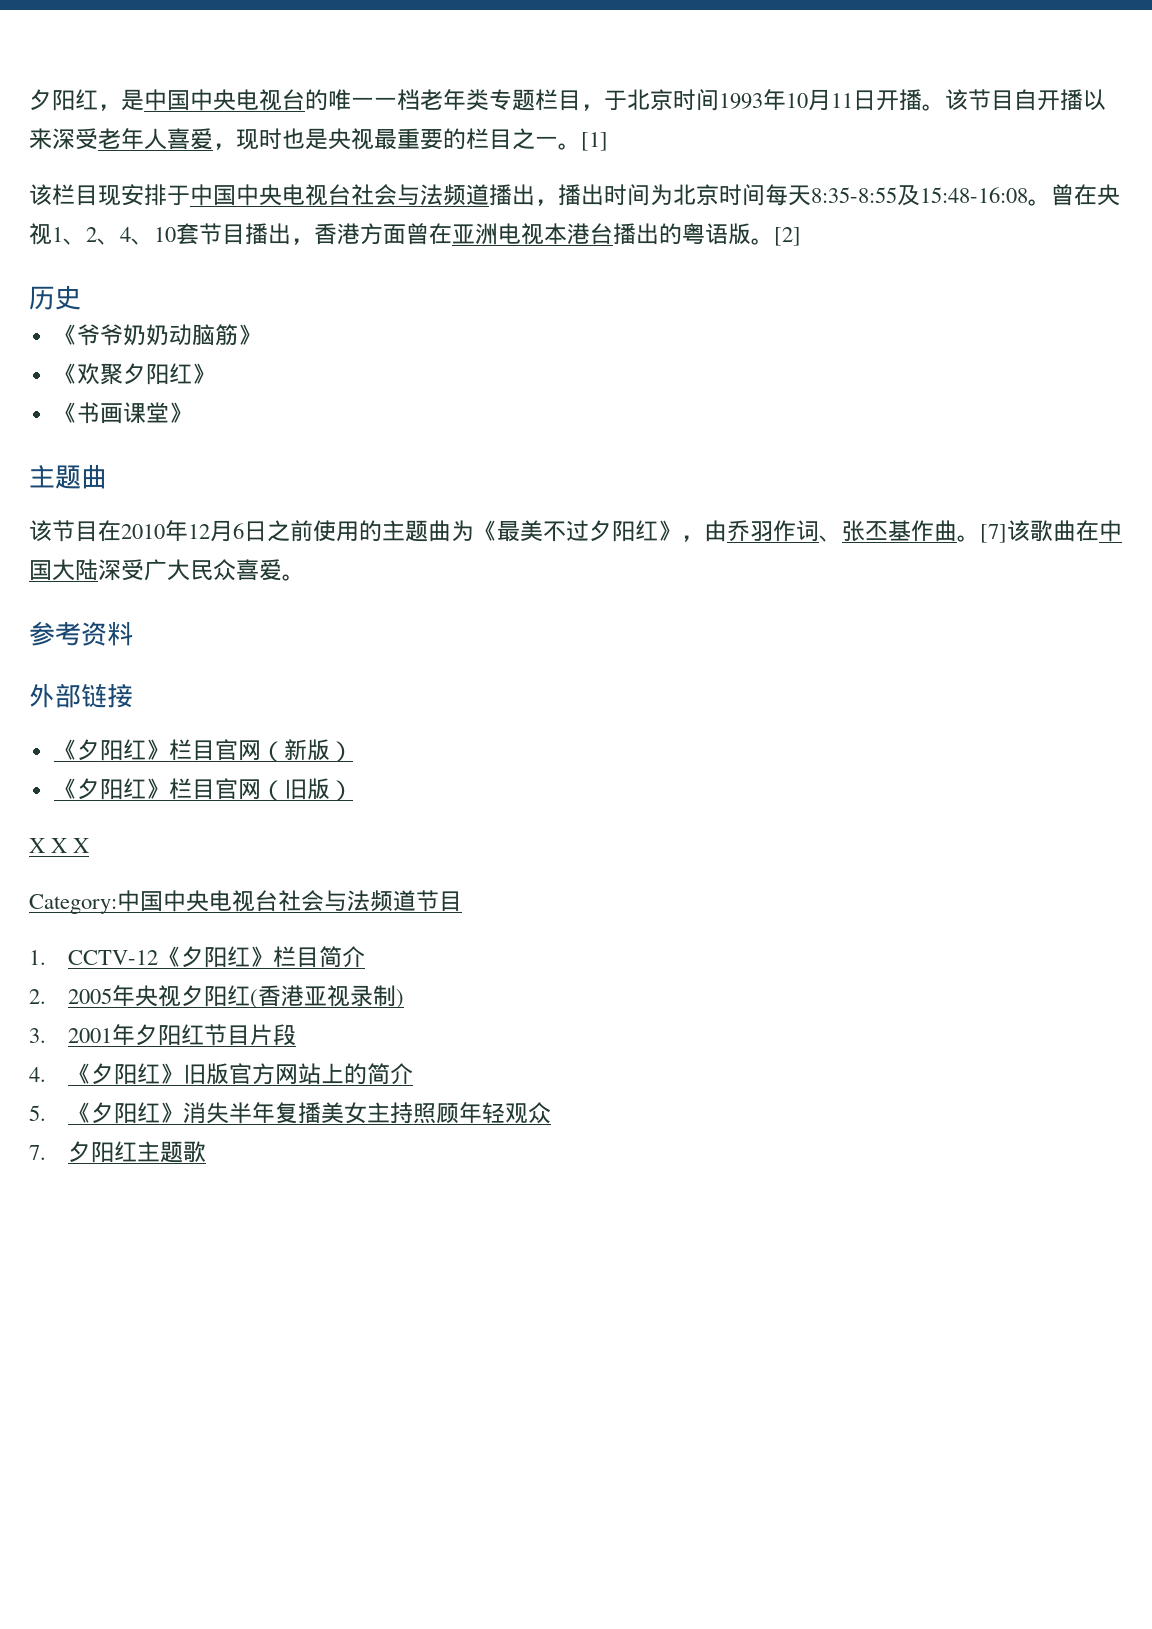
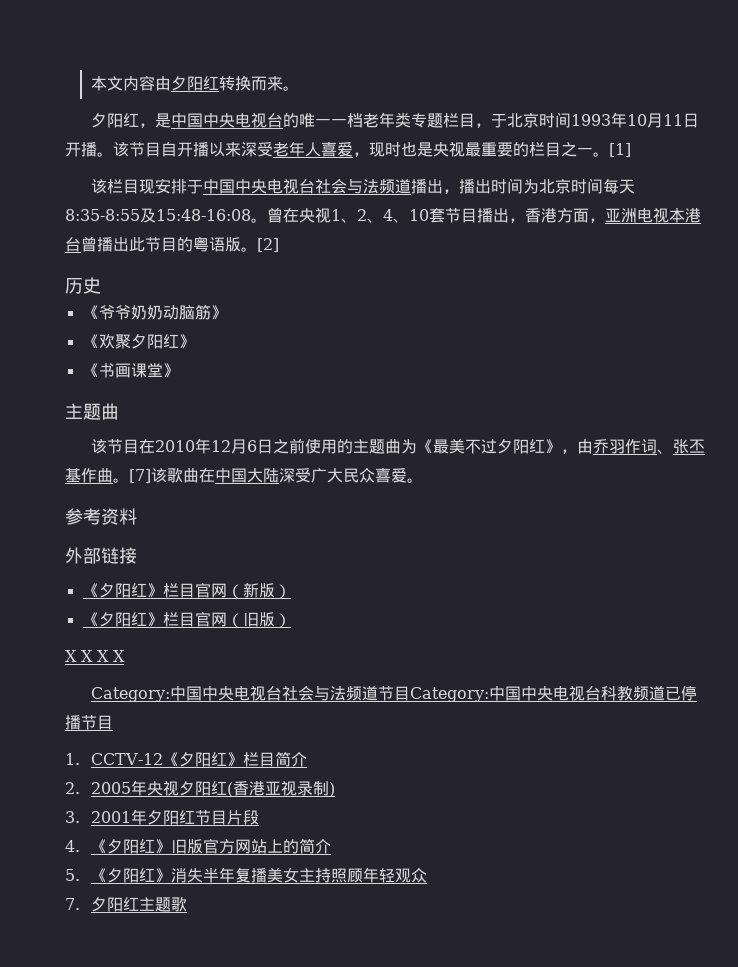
+ 本文内容由夕阳红转换而来。
- 曾在央视1、2、4、10套节目播出，香港方面曾在亚洲电视本港台播出的粤语版。
+ 曾在央视1、2、4、10套节目播出，香港方面，亚洲电视本港台曾播出此节目的粤语版。
- X X X
+ X X X X
- Category:中国中央电视台社会与法频道节目
+ Category:中国中央电视台社会与法频道节目Category:中国中央电视台科教频道已停播节目

